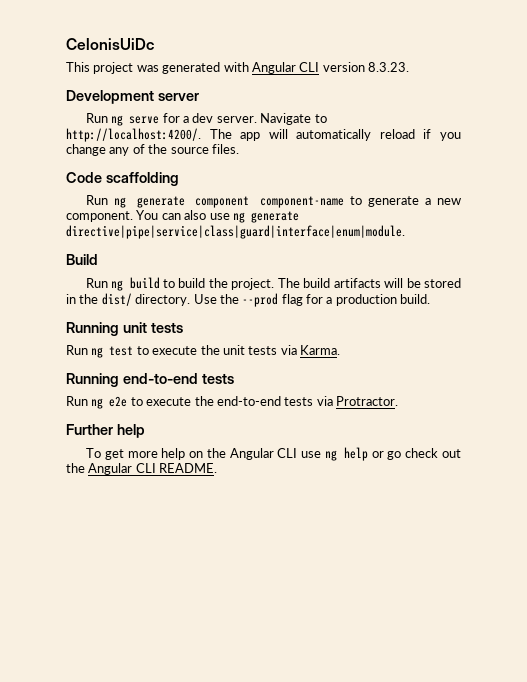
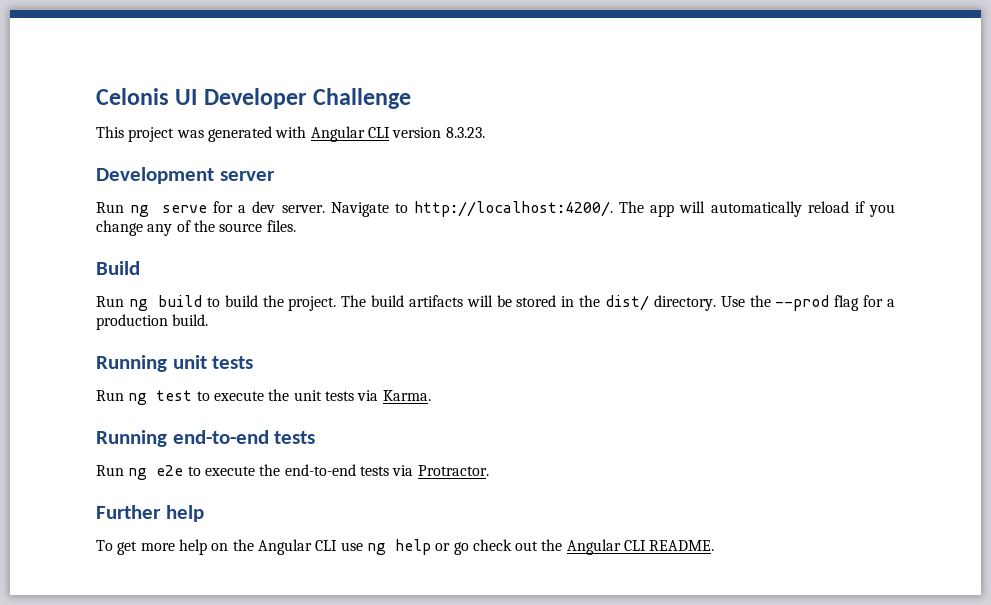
- CelonisUiDc
+ Celonis UI Developer Challenge
- Code scaffolding
- Run ng generate component component-name to generate a new component. You can also use ng generate directive|pipe|service|class|guard|interface|enum|module.

